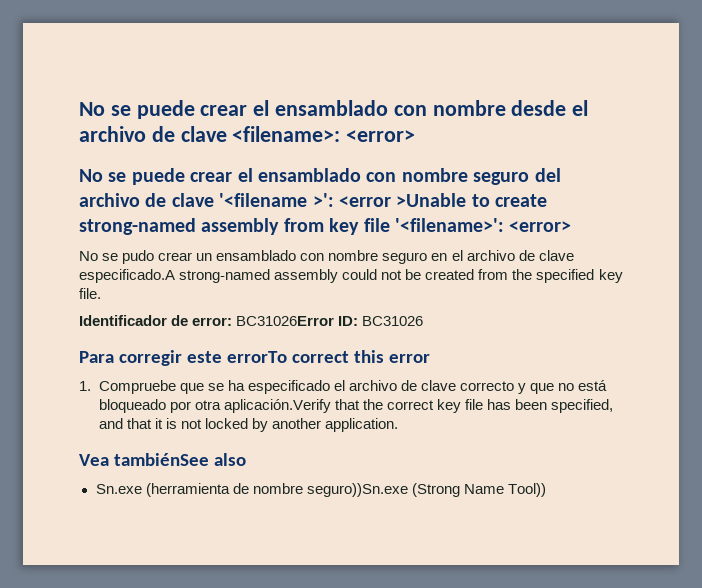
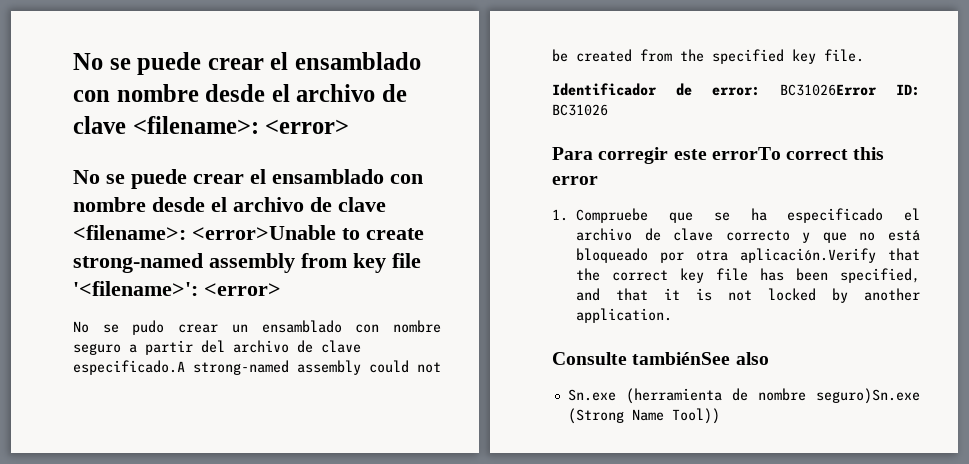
- No se puede crear el ensamblado con nombre seguro del archivo de clave '<filename >': <error >Unable to create strong-named assembly from key file '<filename>': <error>
+ No se puede crear el ensamblado con nombre desde el archivo de clave <filename>: <error>Unable to create strong-named assembly from key file '<filename>': <error>
- No se pudo crear un ensamblado con nombre seguro en el archivo de clave especificado.A strong-named assembly could not be created from the specified key file.
+ No se pudo crear un ensamblado con nombre seguro a partir del archivo de clave especificado.A strong-named assembly could not be created from the specified key file.
- Vea tambiénSee also
+ Consulte tambiénSee also
- Sn.exe (herramienta de nombre seguro))Sn.exe (Strong Name Tool))
+ Sn.exe (herramienta de nombre seguro)Sn.exe (Strong Name Tool))

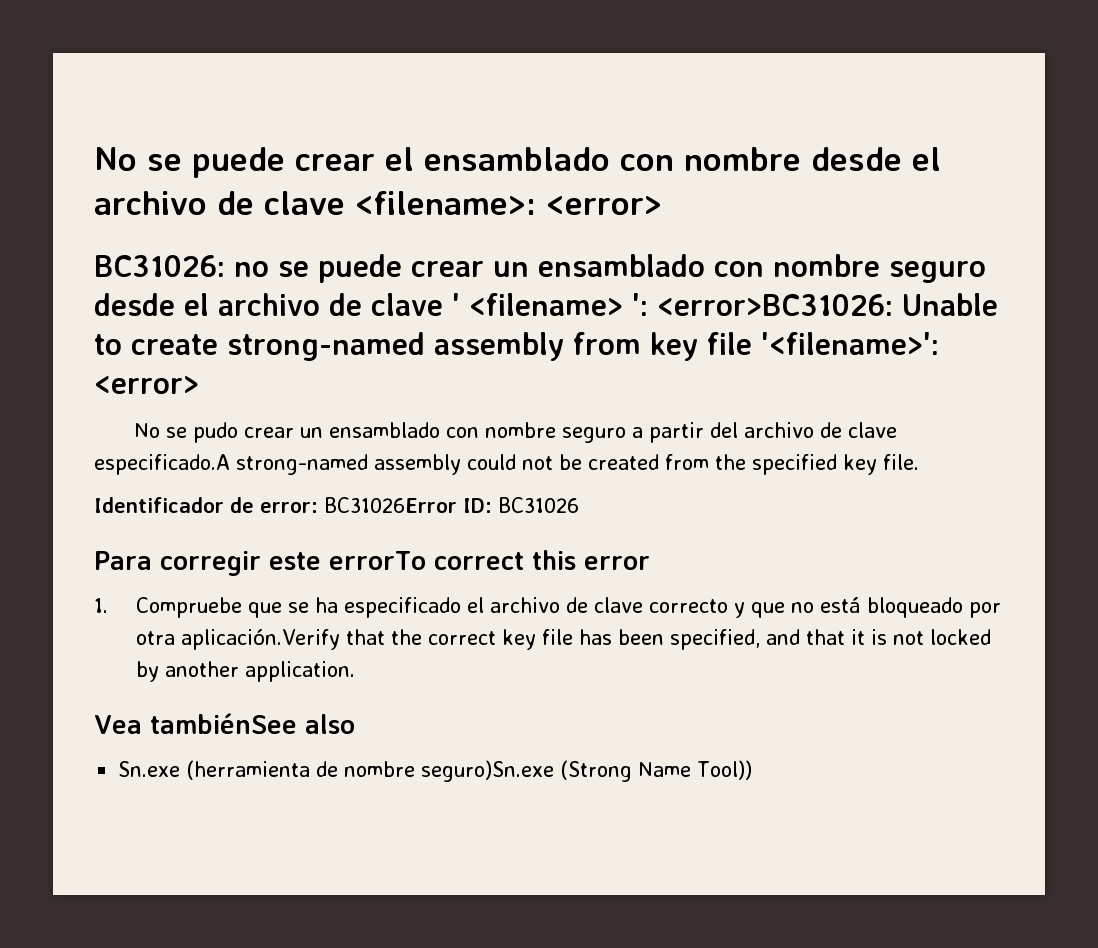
- No se puede crear el ensamblado con nombre desde el archivo de clave <filename>: <error>Unable to create strong-named assembly from key file '<filename>': <error>
+ BC31026: no se puede crear un ensamblado con nombre seguro desde el archivo de clave ' <filename> ': <error>BC31026: Unable to create strong-named assembly from key file '<filename>': <error>
- Consulte tambiénSee also
+ Vea tambiénSee also

